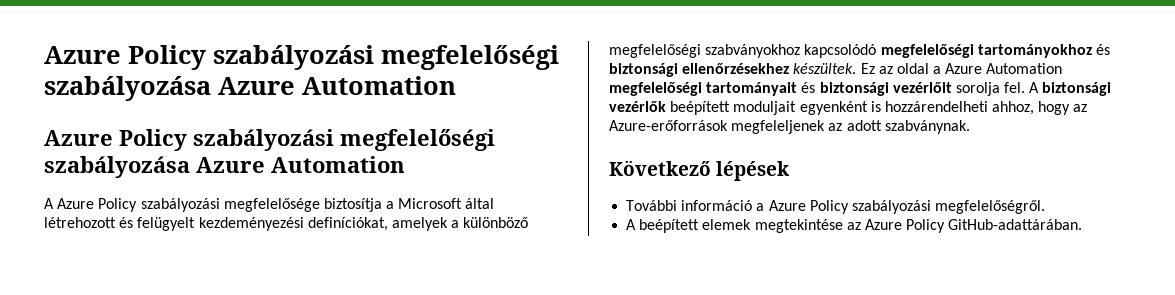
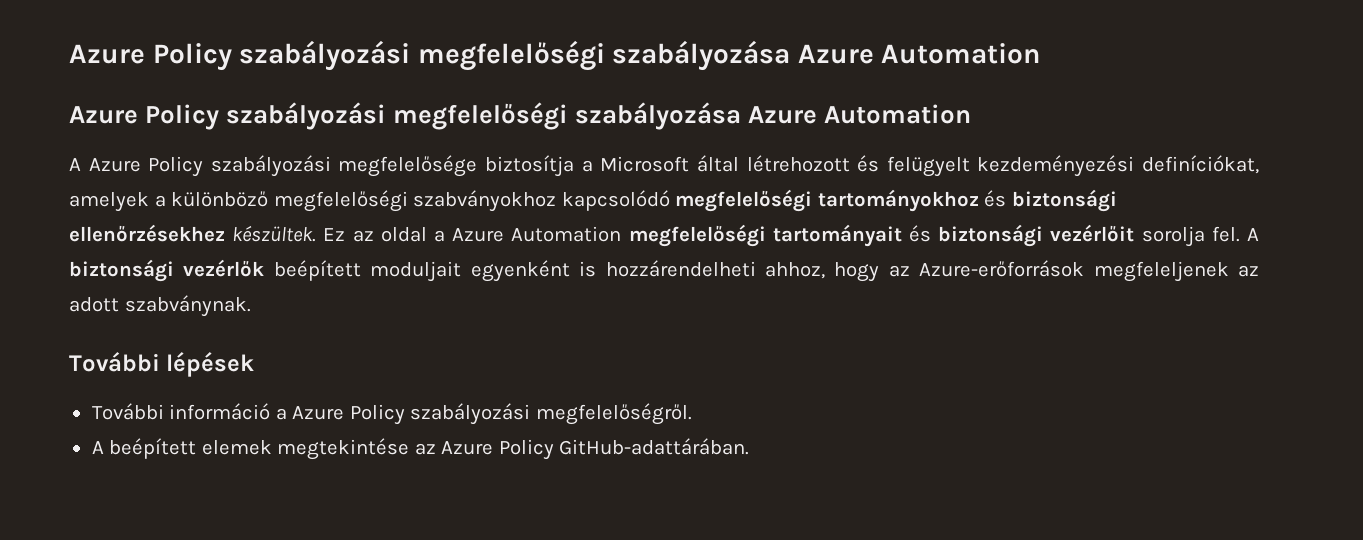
- Következő lépések
+ További lépések

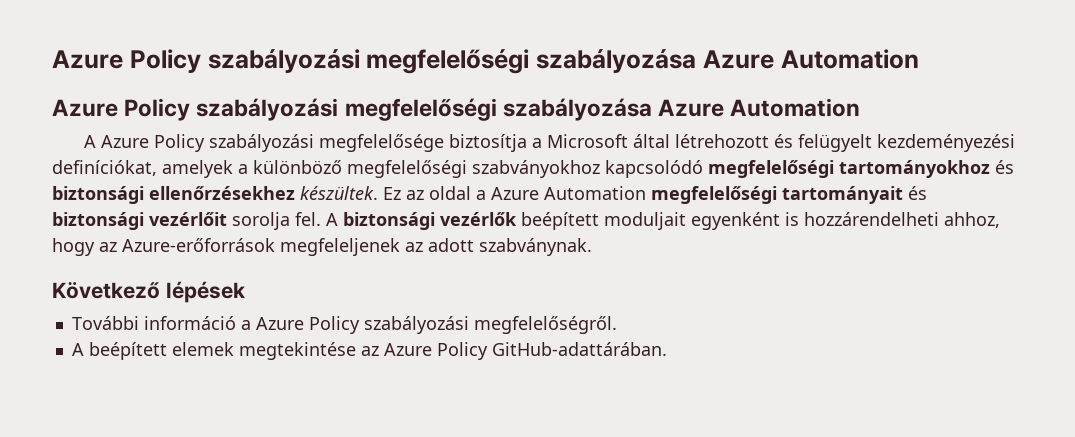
- További lépések
+ Következő lépések

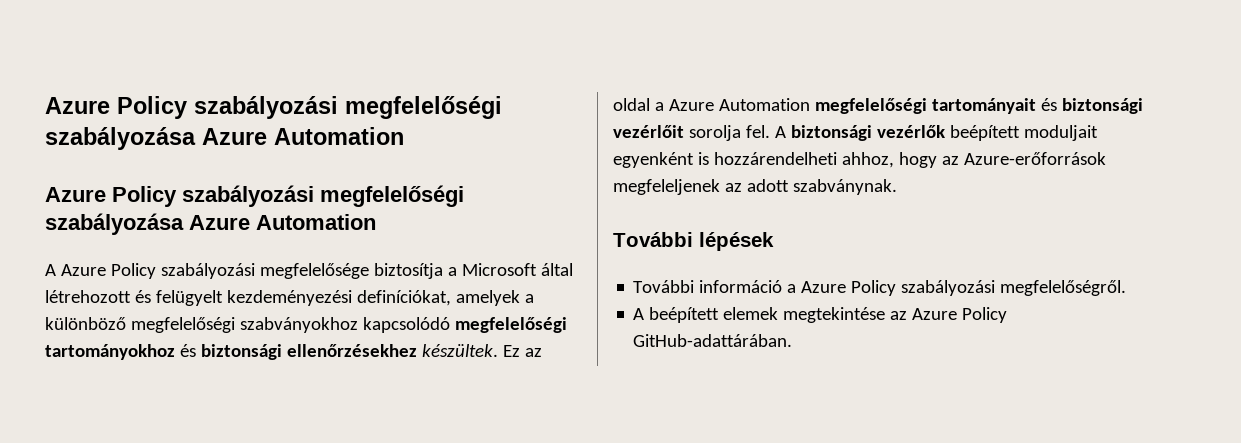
- Következő lépések
+ További lépések

